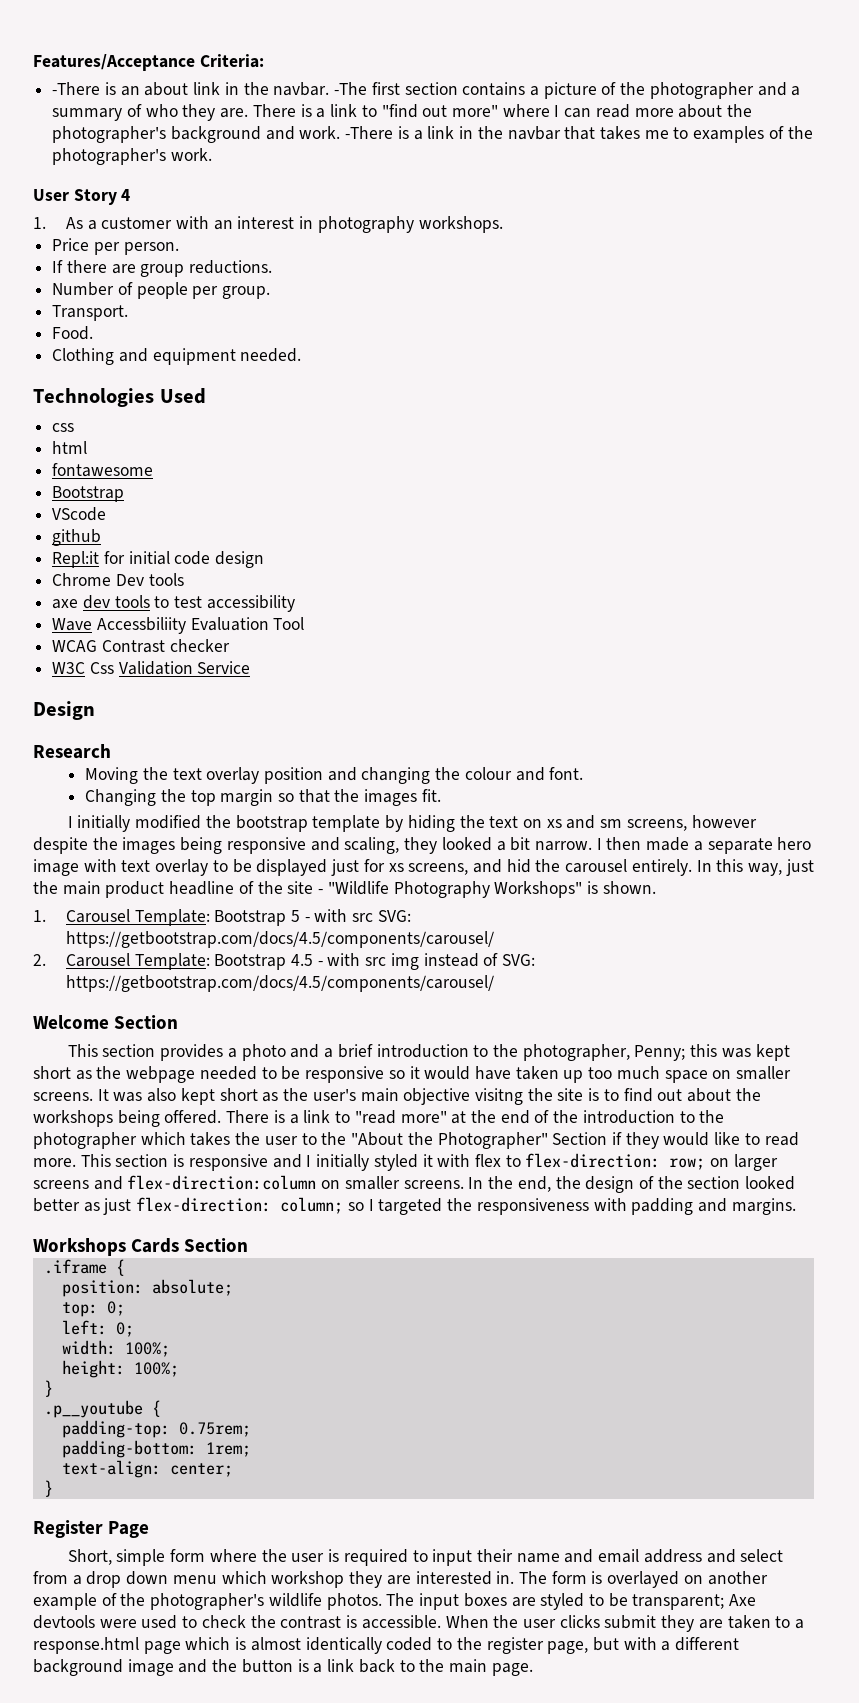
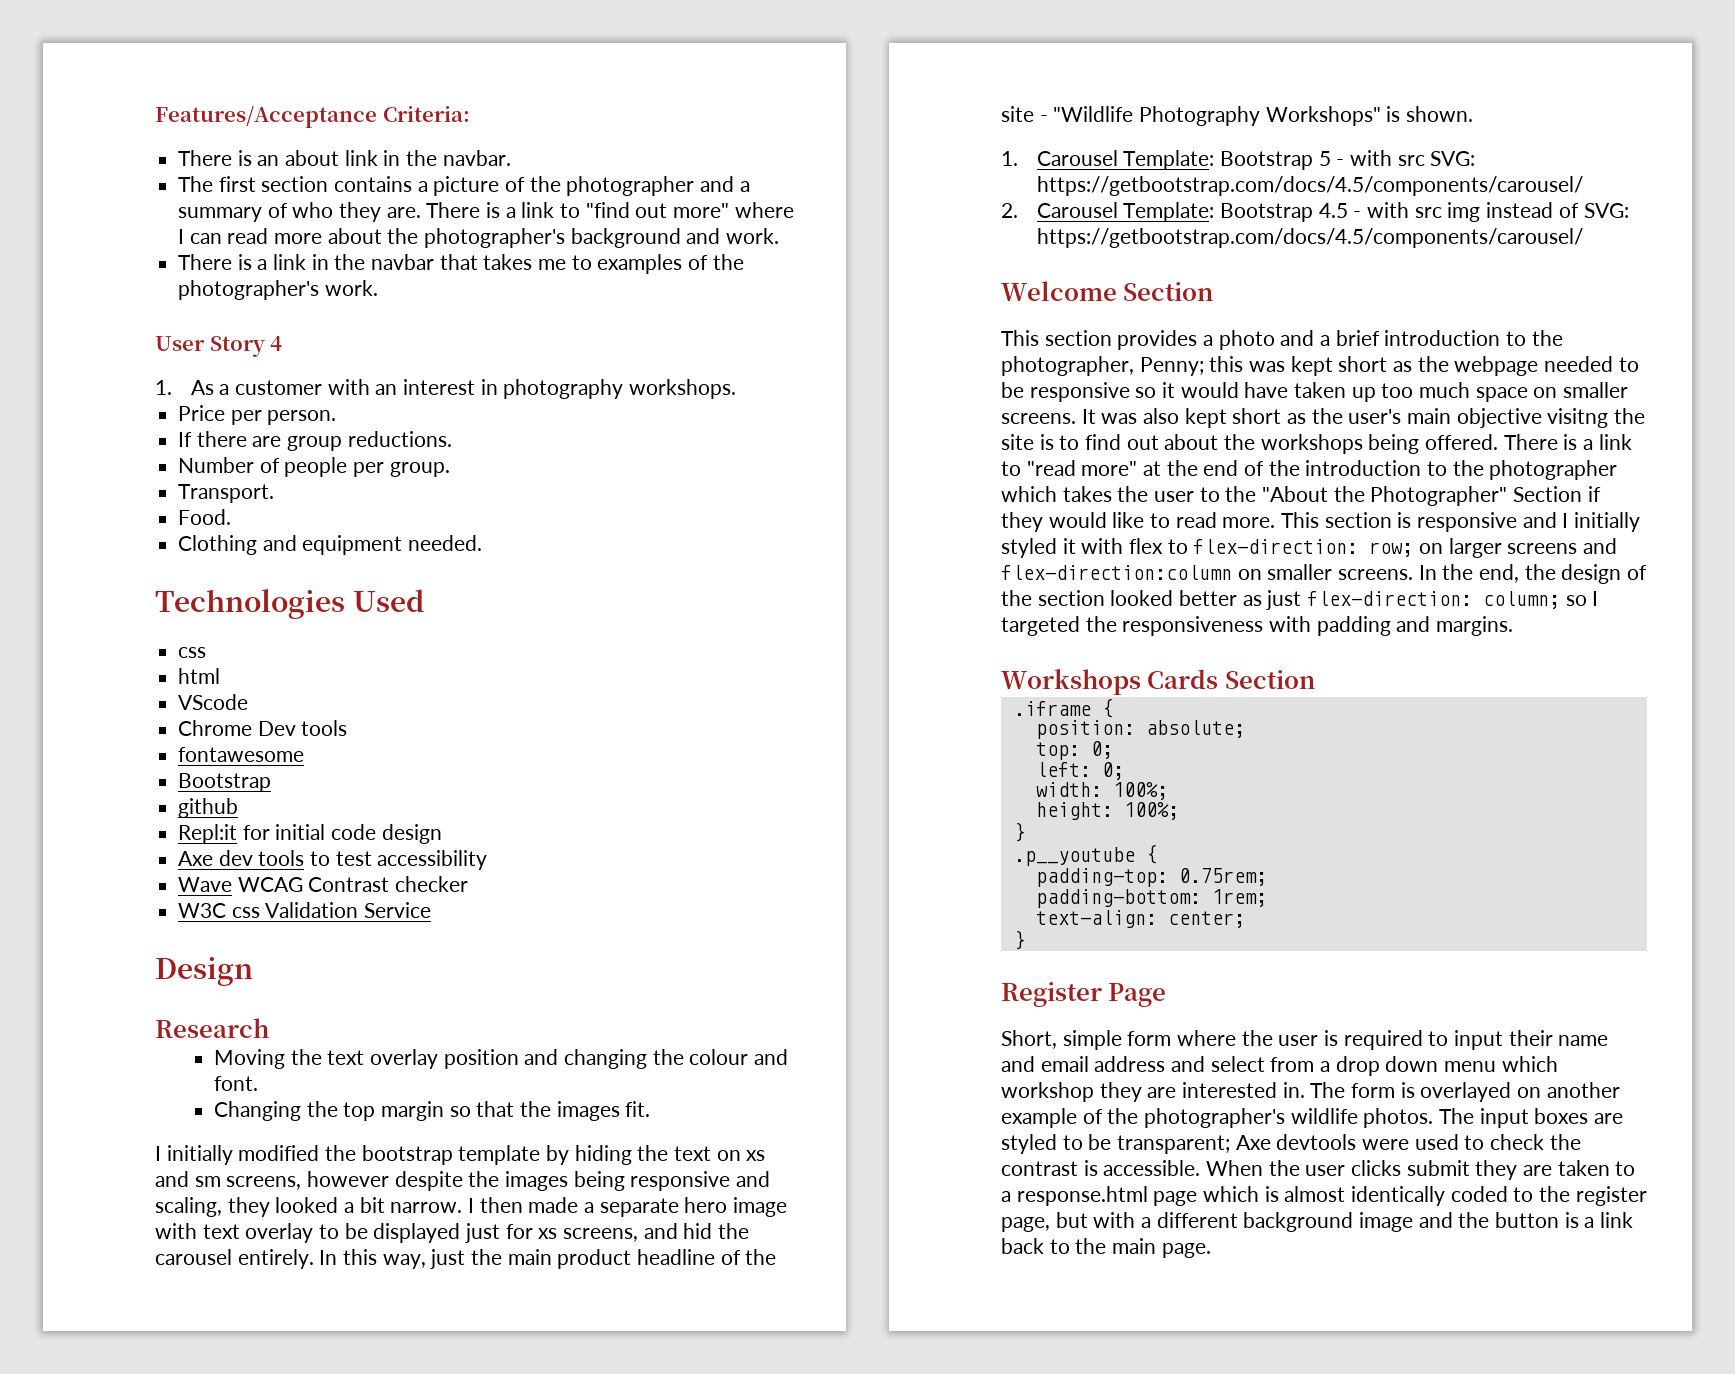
- -There is an about link in the navbar. -The first section contains a picture of the photographer and a summary of who they are.
+ There is an about link in the navbar.
+ The first section contains a picture of the photographer and a summary of who they are.
- There is a link to "find out more" where I can read more about the photographer's background and work. -There is a link in the navbar that takes me to examples of the photographer's work.
+ There is a link to "find out more" where I can read more about the photographer's background and work.
+ There is a link in the navbar that takes me to examples of the photographer's work.
+ VScode
+ Chrome Dev tools
- VScode
- Chrome Dev tools
- axe dev tools to test accessibility
+ Axe dev tools to test accessibility
- Wave Accessbiliity Evaluation Tool
- WCAG Contrast checker
+ Wave WCAG Contrast checker
- W3C Css Validation Service
+ W3C css Validation Service

